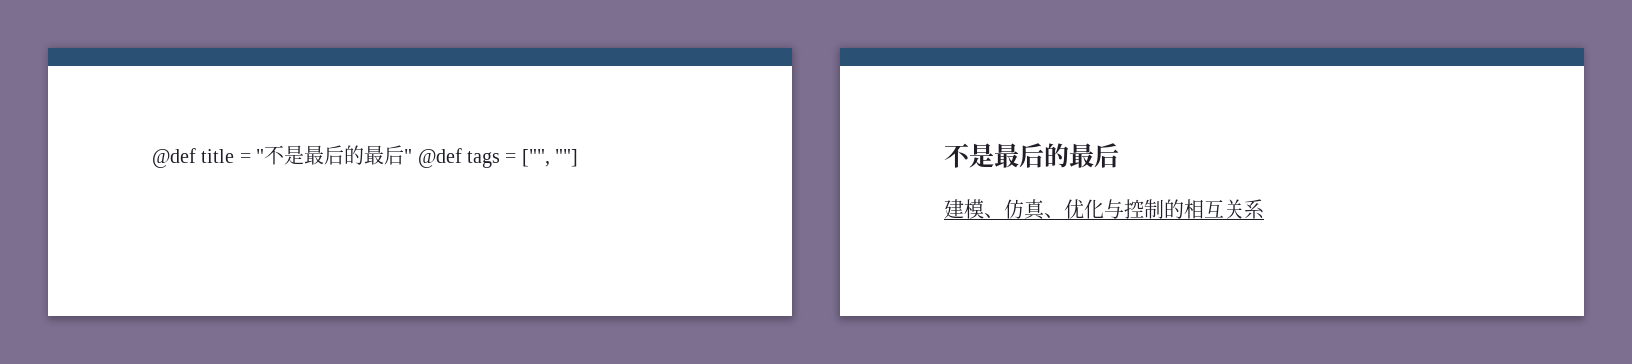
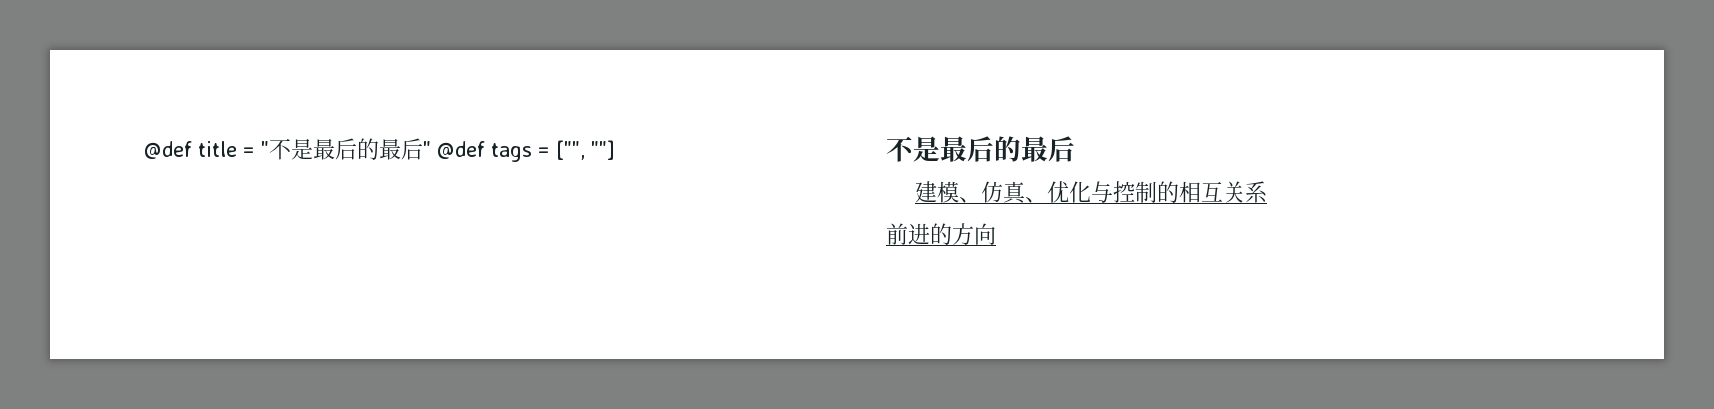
+ 前进的方向

